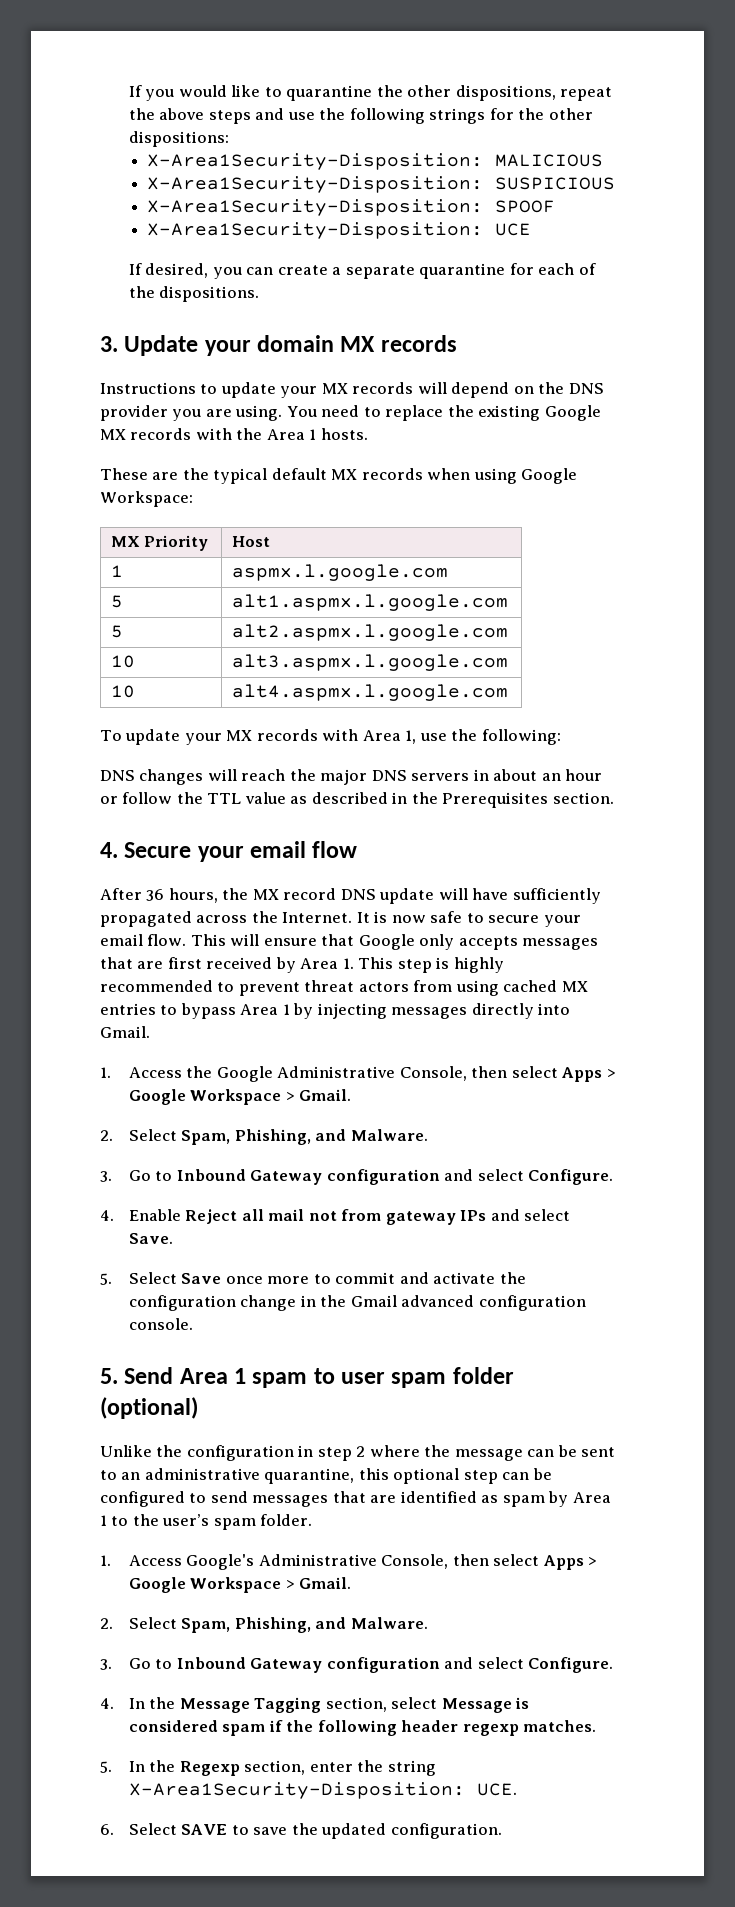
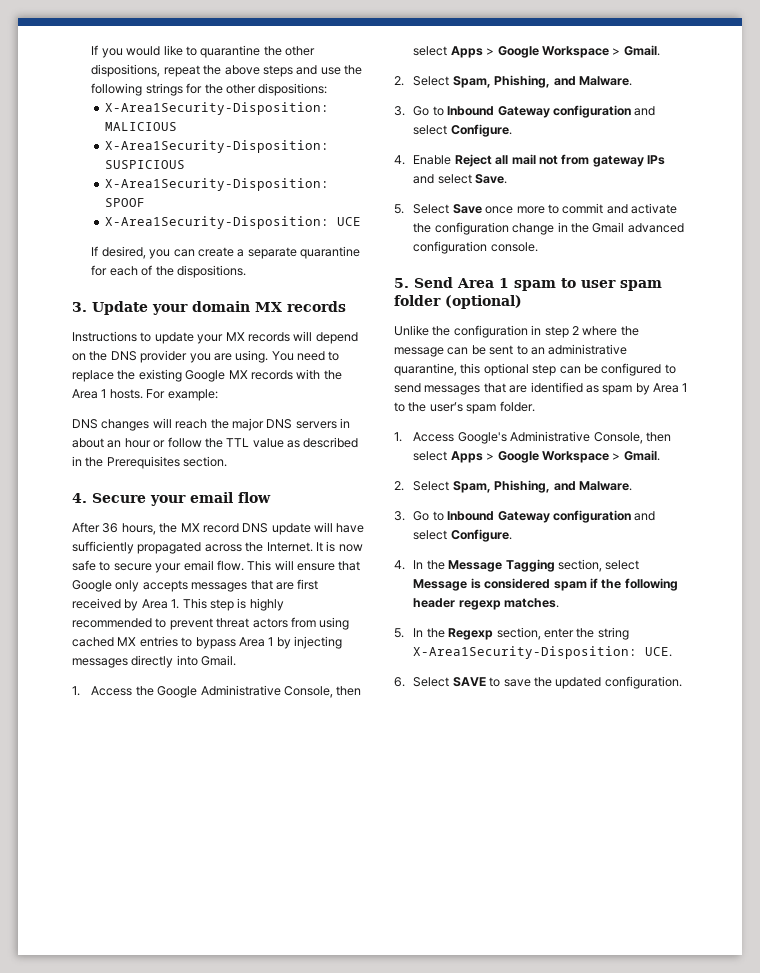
- You need to replace the existing Google MX records with the Area 1 hosts.
- These are the typical default MX records when using Google Workspace:
- MX Priority | Host
- 1 | aspmx.l.google.com
- 5 | alt1.aspmx.l.google.com
- 5 | alt2.aspmx.l.google.com
- 10 | alt3.aspmx.l.google.com
- 10 | alt4.aspmx.l.google.com
- To update your MX records with Area 1, use the following:
+ You need to replace the existing Google MX records with the Area 1 hosts. For example:

